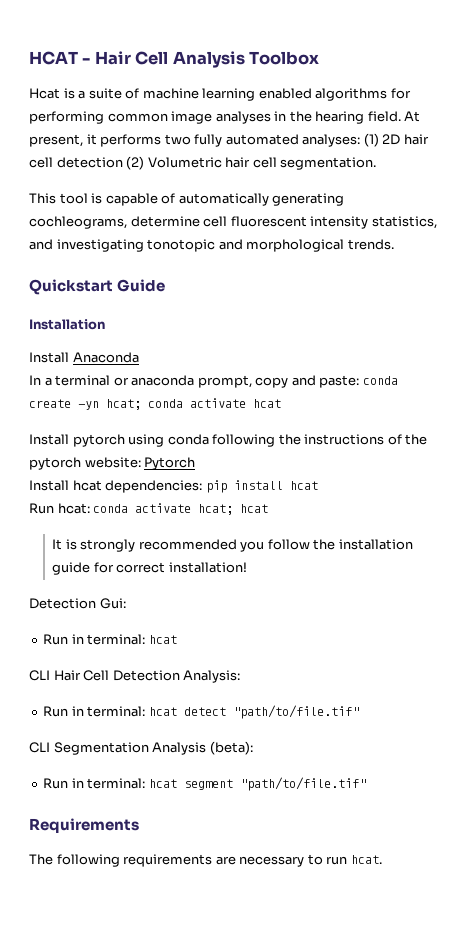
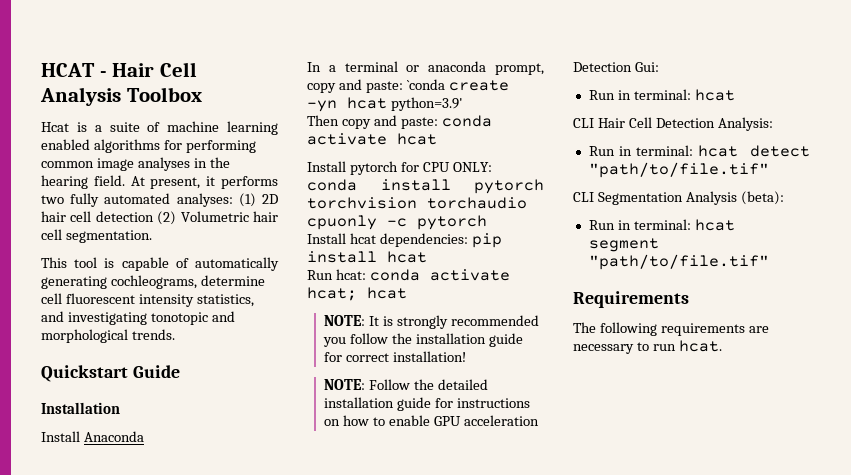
- In a terminal or anaconda prompt, copy and paste: conda create -yn hcat; conda activate hcat
+ In a terminal or anaconda prompt, copy and paste: `conda create -yn hcat python=3.9'
+ Then copy and paste: conda activate hcat
- Install pytorch using conda following the instructions of the pytorch website: Pytorch
+ Install pytorch for CPU ONLY: conda install pytorch torchvision torchaudio cpuonly -c pytorch
- It is strongly recommended you follow the installation guide for correct installation!
+ NOTE: It is strongly recommended you follow the installation guide for correct installation!
+ NOTE: Follow the detailed installation guide for instructions on how to enable GPU acceleration

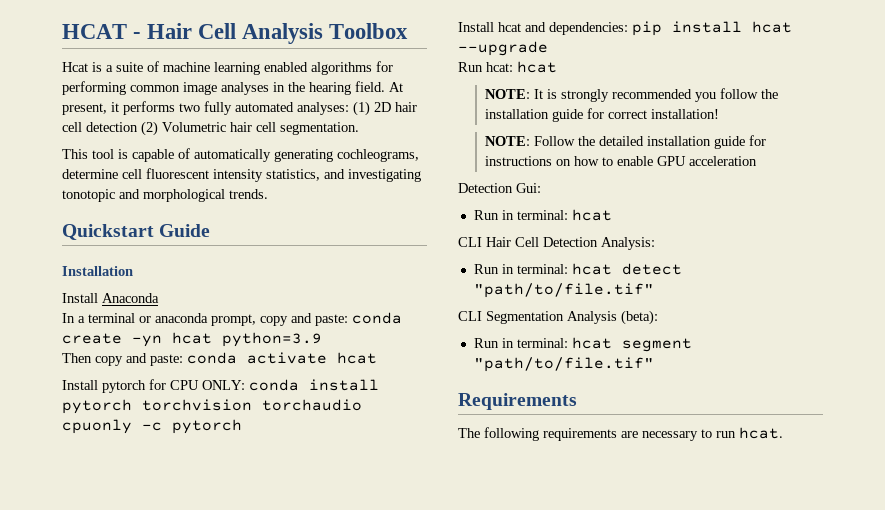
- In a terminal or anaconda prompt, copy and paste: `conda create -yn hcat python=3.9'
+ In a terminal or anaconda prompt, copy and paste: conda create -yn hcat python=3.9
- Install hcat dependencies: pip install hcat
+ Install hcat and dependencies: pip install hcat --upgrade
- Run hcat: conda activate hcat; hcat
+ Run hcat: hcat

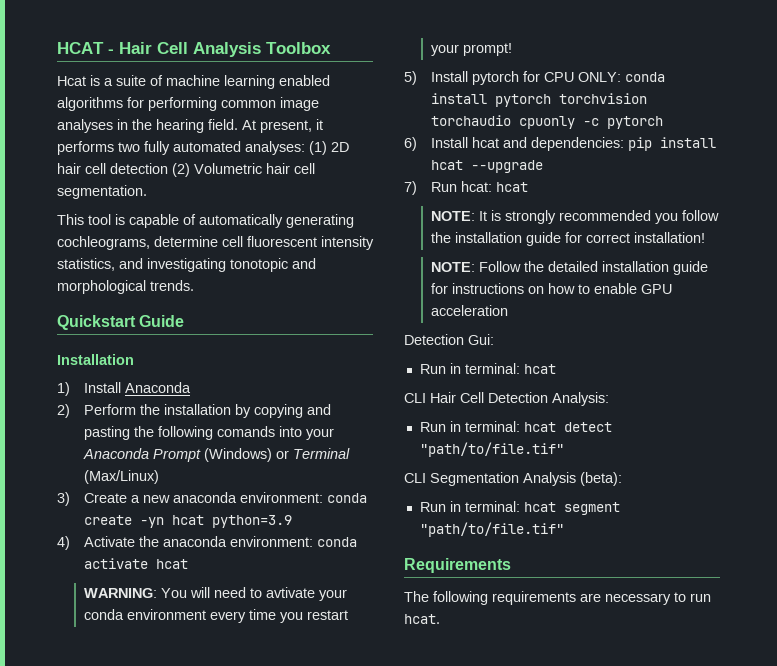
- Install Anaconda
+ 1) Install Anaconda
- In a terminal or anaconda prompt, copy and paste: conda create -yn hcat python=3.9
+ 2) Perform the installation by copying and pasting the following comands into your Anaconda Prompt (Windows) or Terminal (Max/Linux)
+ 3) Create a new anaconda environment: conda create -yn hcat python=3.9
- Then copy and paste: conda activate hcat
- Install pytorch for CPU ONLY: conda install pytorch torchvision torchaudio cpuonly -c pytorch
+ 4) Activate the anaconda environment: conda activate hcat
+ WARNING: You will need to avtivate your conda environment every time you restart your prompt!
+ 5) Install pytorch for CPU ONLY: conda install pytorch torchvision torchaudio cpuonly -c pytorch
- Install hcat and dependencies: pip install hcat --upgrade
+ 6) Install hcat and dependencies: pip install hcat --upgrade
- Run hcat: hcat
+ 7) Run hcat: hcat

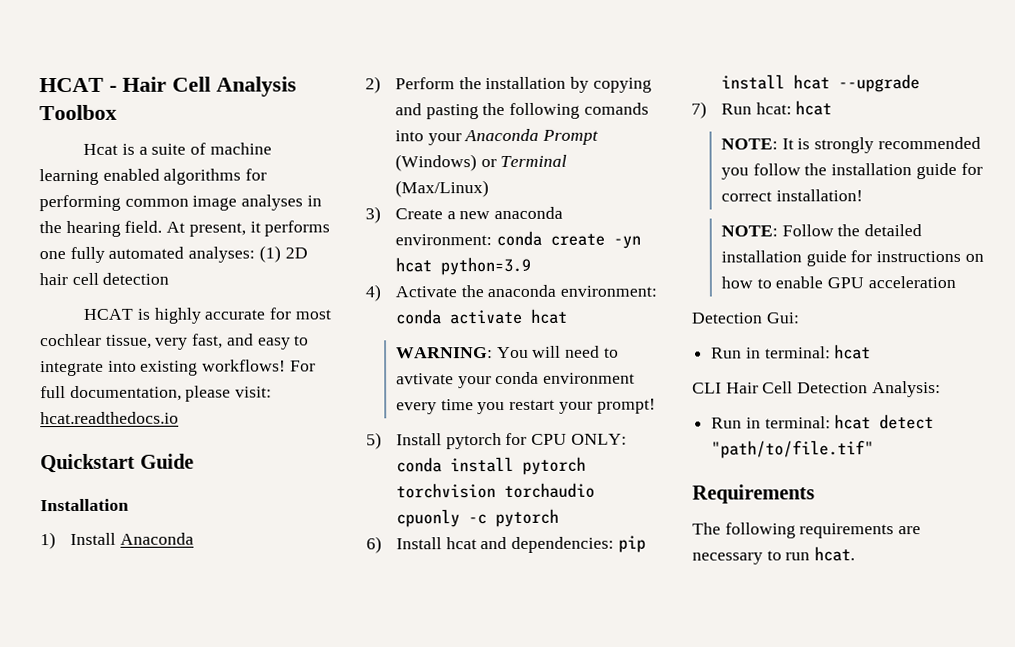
- At present, it performs two fully automated analyses: (1) 2D hair cell detection (2) Volumetric hair cell segmentation.
- This tool is capable of automatically generating cochleograms, determine cell fluorescent intensity statistics, and investigating tonotopic and morphological trends.
+ At present, it performs one fully automated analyses: (1) 2D hair cell detection
+ HCAT is highly accurate for most cochlear tissue, very fast, and easy to integrate into existing workflows! For full documentation, please visit: hcat.readthedocs.io
- CLI Segmentation Analysis (beta):
- Run in terminal: hcat segment "path/to/file.tif"

